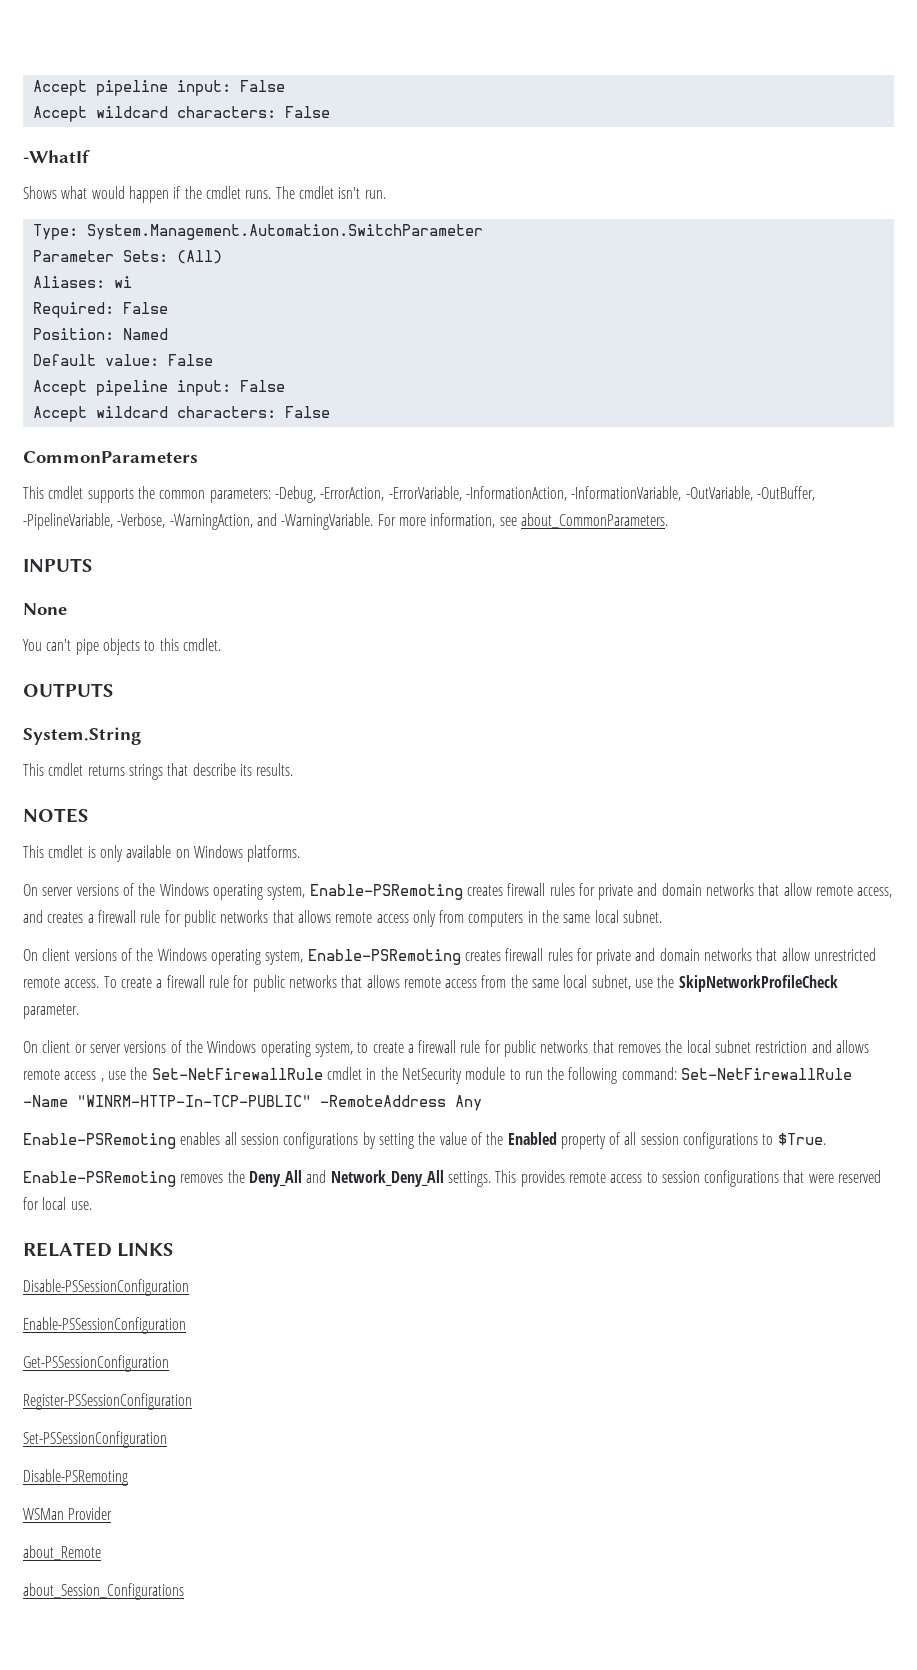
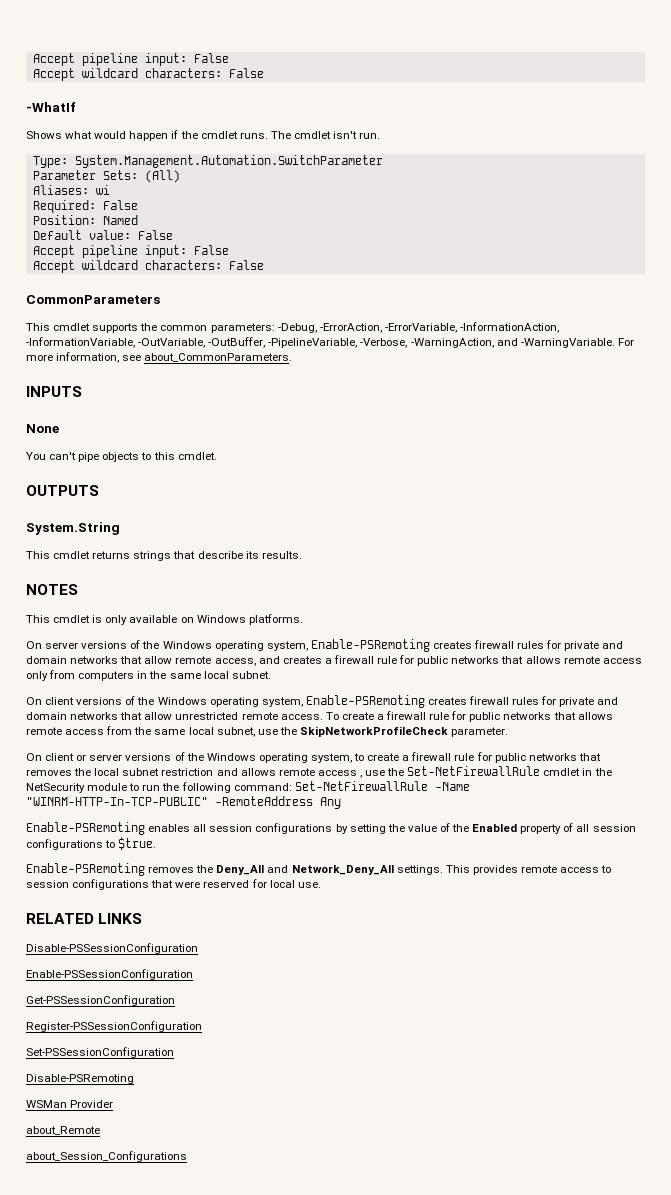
- Enable-PSRemoting enables all session configurations by setting the value of the Enabled property of all session configurations to $True.
+ Enable-PSRemoting enables all session configurations by setting the value of the Enabled property of all session configurations to $true.

